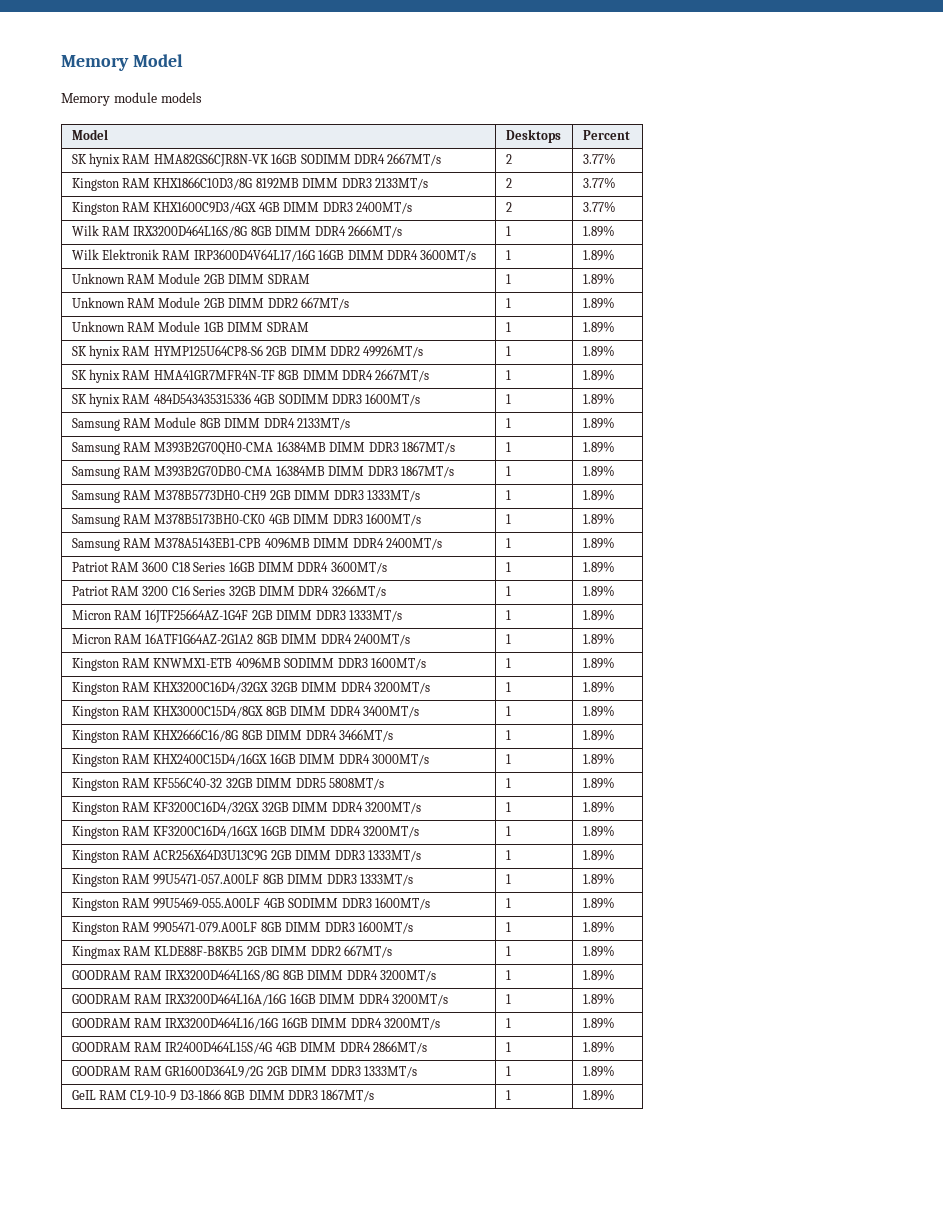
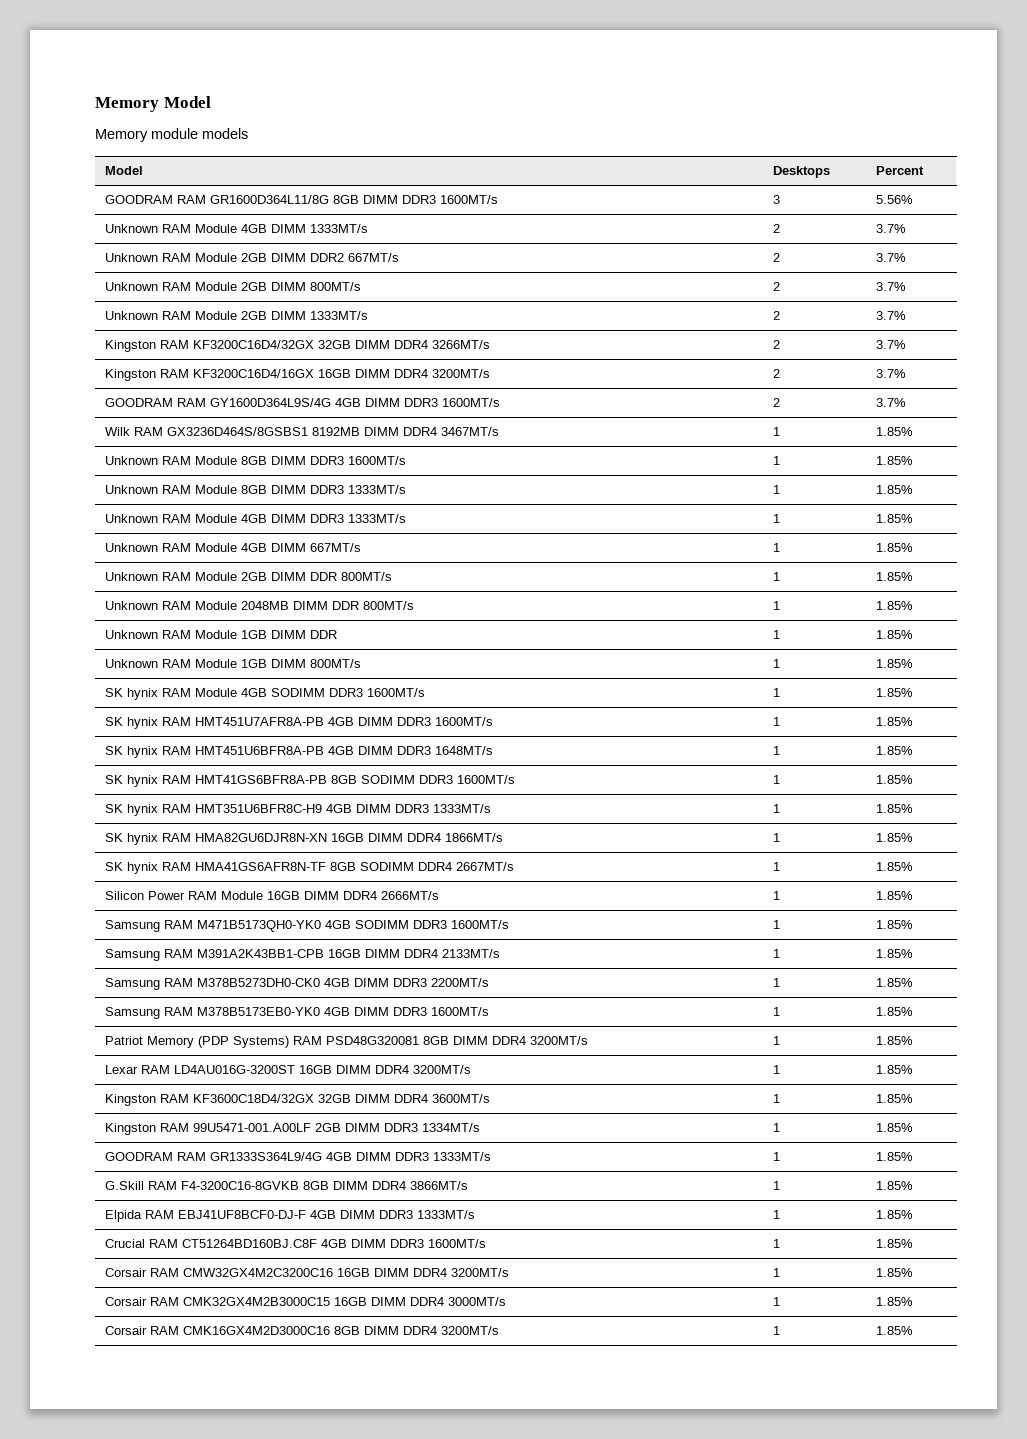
- SK hynix RAM HMA82GS6CJR8N-VK 16GB SODIMM DDR4 2667MT/s | 2 | 3.77%
- Kingston RAM KHX1866C10D3/8G 8192MB DIMM DDR3 2133MT/s | 2 | 3.77%
- Kingston RAM KHX1600C9D3/4GX 4GB DIMM DDR3 2400MT/s | 2 | 3.77%
- Wilk RAM IRX3200D464L16S/8G 8GB DIMM DDR4 2666MT/s | 1 | 1.89%
- Wilk Elektronik RAM IRP3600D4V64L17/16G 16GB DIMM DDR4 3600MT/s | 1 | 1.89%
- Unknown RAM Module 2GB DIMM SDRAM | 1 | 1.89%
+ GOODRAM RAM GR1600D364L11/8G 8GB DIMM DDR3 1600MT/s | 3 | 5.56%
+ Unknown RAM Module 4GB DIMM 1333MT/s | 2 | 3.7%
- Unknown RAM Module 2GB DIMM DDR2 667MT/s | 1 | 1.89%
- Unknown RAM Module 1GB DIMM SDRAM | 1 | 1.89%
- SK hynix RAM HYMP125U64CP8-S6 2GB DIMM DDR2 49926MT/s | 1 | 1.89%
- SK hynix RAM HMA41GR7MFR4N-TF 8GB DIMM DDR4 2667MT/s | 1 | 1.89%
- SK hynix RAM 484D543435315336 4GB SODIMM DDR3 1600MT/s | 1 | 1.89%
- Samsung RAM Module 8GB DIMM DDR4 2133MT/s | 1 | 1.89%
- Samsung RAM M393B2G70QH0-CMA 16384MB DIMM DDR3 1867MT/s | 1 | 1.89%
- Samsung RAM M393B2G70DB0-CMA 16384MB DIMM DDR3 1867MT/s | 1 | 1.89%
- Samsung RAM M378B5773DH0-CH9 2GB DIMM DDR3 1333MT/s | 1 | 1.89%
- Samsung RAM M378B5173BH0-CK0 4GB DIMM DDR3 1600MT/s | 1 | 1.89%
- Samsung RAM M378A5143EB1-CPB 4096MB DIMM DDR4 2400MT/s | 1 | 1.89%
- Patriot RAM 3600 C18 Series 16GB DIMM DDR4 3600MT/s | 1 | 1.89%
- Patriot RAM 3200 C16 Series 32GB DIMM DDR4 3266MT/s | 1 | 1.89%
- Micron RAM 16JTF25664AZ-1G4F 2GB DIMM DDR3 1333MT/s | 1 | 1.89%
- Micron RAM 16ATF1G64AZ-2G1A2 8GB DIMM DDR4 2400MT/s | 1 | 1.89%
- Kingston RAM KNWMX1-ETB 4096MB SODIMM DDR3 1600MT/s | 1 | 1.89%
- Kingston RAM KHX3200C16D4/32GX 32GB DIMM DDR4 3200MT/s | 1 | 1.89%
- Kingston RAM KHX3000C15D4/8GX 8GB DIMM DDR4 3400MT/s | 1 | 1.89%
- Kingston RAM KHX2666C16/8G 8GB DIMM DDR4 3466MT/s | 1 | 1.89%
- Kingston RAM KHX2400C15D4/16GX 16GB DIMM DDR4 3000MT/s | 1 | 1.89%
- Kingston RAM KF556C40-32 32GB DIMM DDR5 5808MT/s | 1 | 1.89%
+ Unknown RAM Module 2GB DIMM DDR2 667MT/s | 2 | 3.7%
+ Unknown RAM Module 2GB DIMM 800MT/s | 2 | 3.7%
+ Unknown RAM Module 2GB DIMM 1333MT/s | 2 | 3.7%
- Kingston RAM KF3200C16D4/32GX 32GB DIMM DDR4 3200MT/s | 1 | 1.89%
+ Kingston RAM KF3200C16D4/32GX 32GB DIMM DDR4 3266MT/s | 2 | 3.7%
- Kingston RAM KF3200C16D4/16GX 16GB DIMM DDR4 3200MT/s | 1 | 1.89%
- Kingston RAM ACR256X64D3U13C9G 2GB DIMM DDR3 1333MT/s | 1 | 1.89%
- Kingston RAM 99U5471-057.A00LF 8GB DIMM DDR3 1333MT/s | 1 | 1.89%
- Kingston RAM 99U5469-055.A00LF 4GB SODIMM DDR3 1600MT/s | 1 | 1.89%
- Kingston RAM 9905471-079.A00LF 8GB DIMM DDR3 1600MT/s | 1 | 1.89%
- Kingmax RAM KLDE88F-B8KB5 2GB DIMM DDR2 667MT/s | 1 | 1.89%
- GOODRAM RAM IRX3200D464L16S/8G 8GB DIMM DDR4 3200MT/s | 1 | 1.89%
- GOODRAM RAM IRX3200D464L16A/16G 16GB DIMM DDR4 3200MT/s | 1 | 1.89%
- GOODRAM RAM IRX3200D464L16/16G 16GB DIMM DDR4 3200MT/s | 1 | 1.89%
- GOODRAM RAM IR2400D464L15S/4G 4GB DIMM DDR4 2866MT/s | 1 | 1.89%
- GOODRAM RAM GR1600D364L9/2G 2GB DIMM DDR3 1333MT/s | 1 | 1.89%
- GeIL RAM CL9-10-9 D3-1866 8GB DIMM DDR3 1867MT/s | 1 | 1.89%
+ Kingston RAM KF3200C16D4/16GX 16GB DIMM DDR4 3200MT/s | 2 | 3.7%
+ GOODRAM RAM GY1600D364L9S/4G 4GB DIMM DDR3 1600MT/s | 2 | 3.7%
+ Wilk RAM GX3236D464S/8GSBS1 8192MB DIMM DDR4 3467MT/s | 1 | 1.85%
+ Unknown RAM Module 8GB DIMM DDR3 1600MT/s | 1 | 1.85%
+ Unknown RAM Module 8GB DIMM DDR3 1333MT/s | 1 | 1.85%
+ Unknown RAM Module 4GB DIMM DDR3 1333MT/s | 1 | 1.85%
+ Unknown RAM Module 4GB DIMM 667MT/s | 1 | 1.85%
+ Unknown RAM Module 2GB DIMM DDR 800MT/s | 1 | 1.85%
+ Unknown RAM Module 2048MB DIMM DDR 800MT/s | 1 | 1.85%
+ Unknown RAM Module 1GB DIMM DDR | 1 | 1.85%
+ Unknown RAM Module 1GB DIMM 800MT/s | 1 | 1.85%
+ SK hynix RAM Module 4GB SODIMM DDR3 1600MT/s | 1 | 1.85%
+ SK hynix RAM HMT451U7AFR8A-PB 4GB DIMM DDR3 1600MT/s | 1 | 1.85%
+ SK hynix RAM HMT451U6BFR8A-PB 4GB DIMM DDR3 1648MT/s | 1 | 1.85%
+ SK hynix RAM HMT41GS6BFR8A-PB 8GB SODIMM DDR3 1600MT/s | 1 | 1.85%
+ SK hynix RAM HMT351U6BFR8C-H9 4GB DIMM DDR3 1333MT/s | 1 | 1.85%
+ SK hynix RAM HMA82GU6DJR8N-XN 16GB DIMM DDR4 1866MT/s | 1 | 1.85%
+ SK hynix RAM HMA41GS6AFR8N-TF 8GB SODIMM DDR4 2667MT/s | 1 | 1.85%
+ Silicon Power RAM Module 16GB DIMM DDR4 2666MT/s | 1 | 1.85%
+ Samsung RAM M471B5173QH0-YK0 4GB SODIMM DDR3 1600MT/s | 1 | 1.85%
+ Samsung RAM M391A2K43BB1-CPB 16GB DIMM DDR4 2133MT/s | 1 | 1.85%
+ Samsung RAM M378B5273DH0-CK0 4GB DIMM DDR3 2200MT/s | 1 | 1.85%
+ Samsung RAM M378B5173EB0-YK0 4GB DIMM DDR3 1600MT/s | 1 | 1.85%
+ Patriot Memory (PDP Systems) RAM PSD48G320081 8GB DIMM DDR4 3200MT/s | 1 | 1.85%
+ Lexar RAM LD4AU016G-3200ST 16GB DIMM DDR4 3200MT/s | 1 | 1.85%
+ Kingston RAM KF3600C18D4/32GX 32GB DIMM DDR4 3600MT/s | 1 | 1.85%
+ Kingston RAM 99U5471-001.A00LF 2GB DIMM DDR3 1334MT/s | 1 | 1.85%
+ GOODRAM RAM GR1333S364L9/4G 4GB DIMM DDR3 1333MT/s | 1 | 1.85%
+ G.Skill RAM F4-3200C16-8GVKB 8GB DIMM DDR4 3866MT/s | 1 | 1.85%
+ Elpida RAM EBJ41UF8BCF0-DJ-F 4GB DIMM DDR3 1333MT/s | 1 | 1.85%
+ Crucial RAM CT51264BD160BJ.C8F 4GB DIMM DDR3 1600MT/s | 1 | 1.85%
+ Corsair RAM CMW32GX4M2C3200C16 16GB DIMM DDR4 3200MT/s | 1 | 1.85%
+ Corsair RAM CMK32GX4M2B3000C15 16GB DIMM DDR4 3000MT/s | 1 | 1.85%
+ Corsair RAM CMK16GX4M2D3000C16 8GB DIMM DDR4 3200MT/s | 1 | 1.85%

